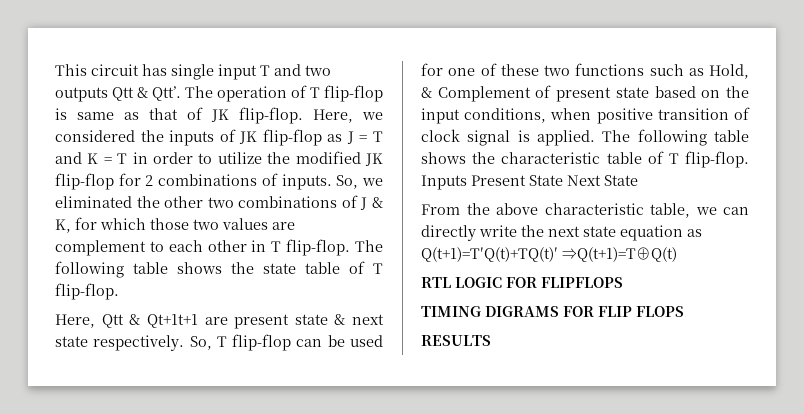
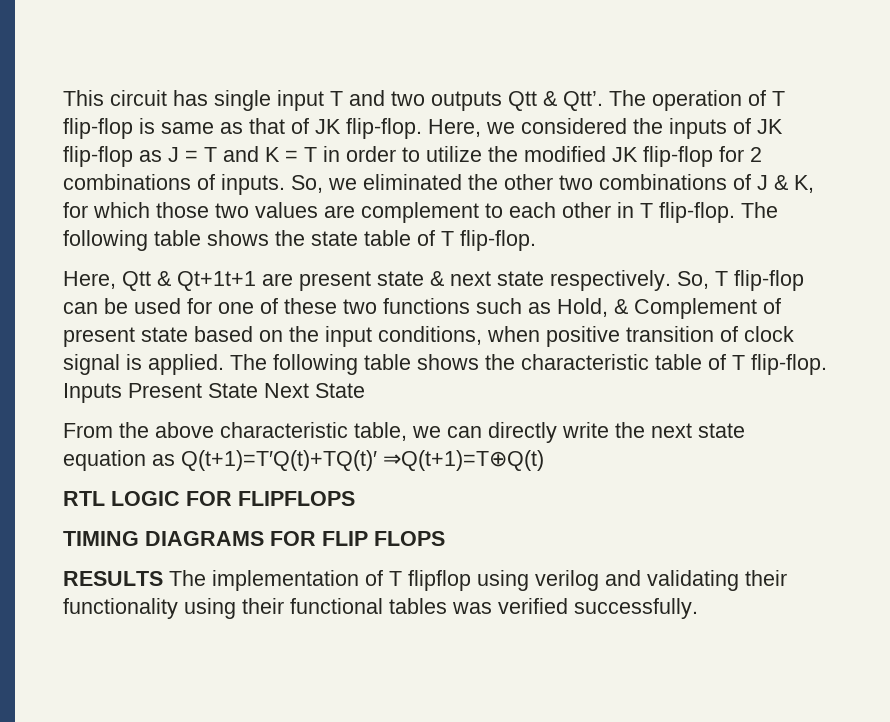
- TIMING DIGRAMS FOR FLIP FLOPS
+ TIMING DIAGRAMS FOR FLIP FLOPS
- RESULTS
+ RESULTS The implementation of T flipflop using verilog and validating their functionality using their functional tables was verified successfully.

